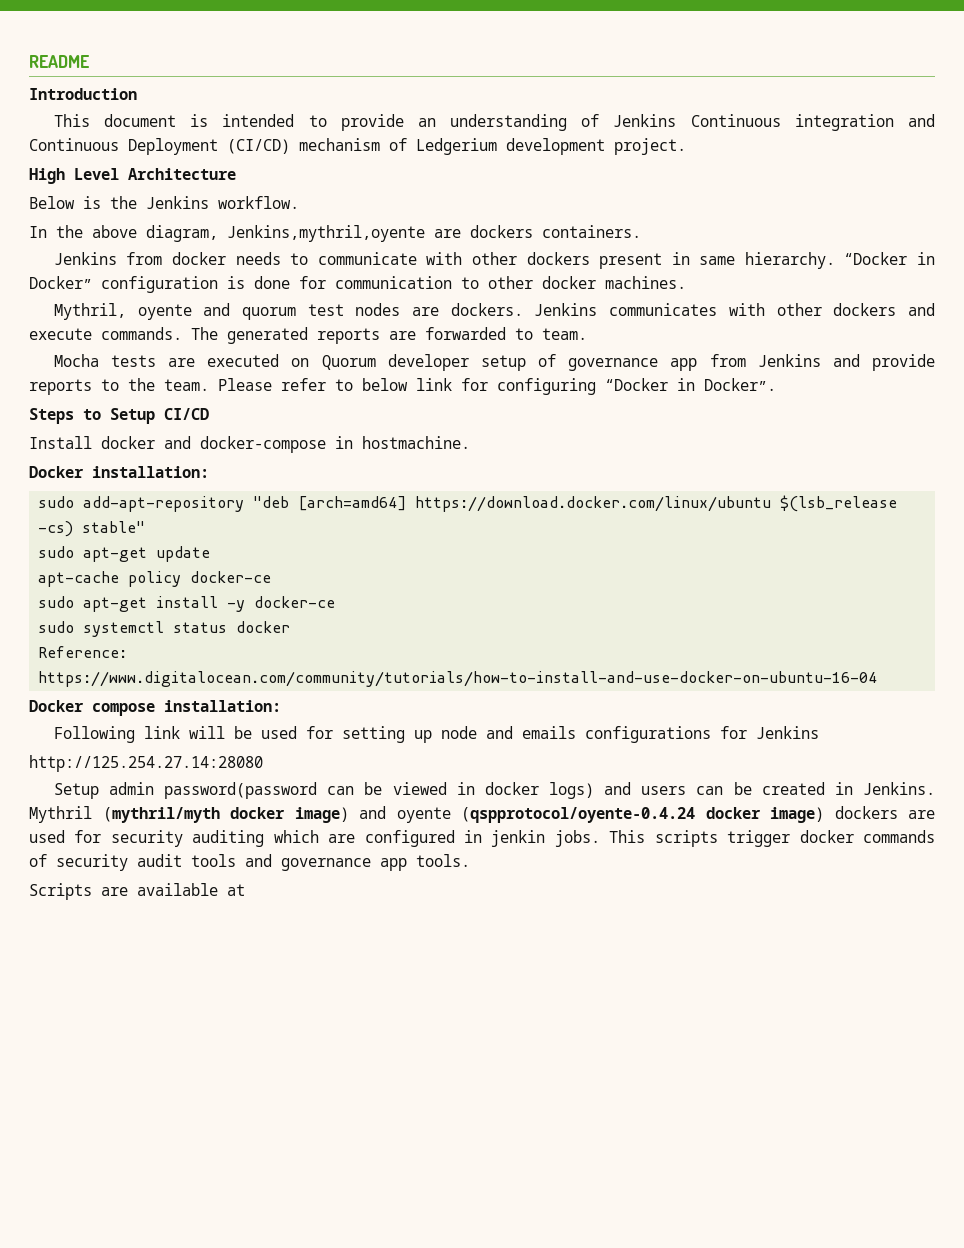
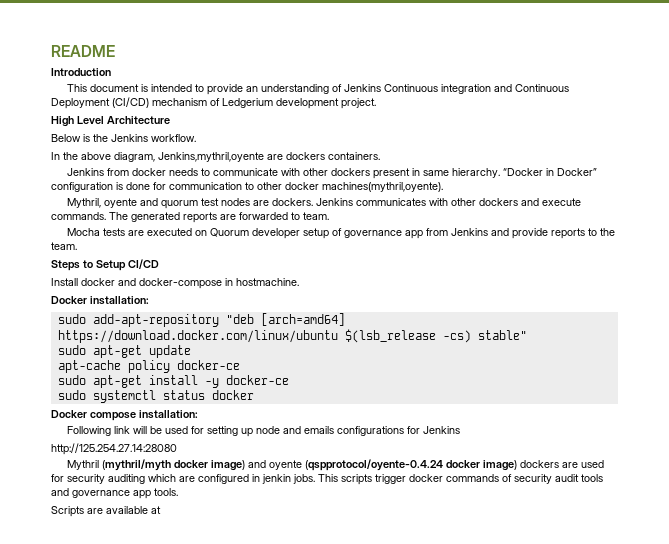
- “Docker in Docker” configuration is done for communication to other docker machines.
+ “Docker in Docker” configuration is done for communication to other docker machines(mythril,oyente).
- Please refer to below link for configuring “Docker in Docker”.
- Reference: https://www.digitalocean.com/community/tutorials/how-to-install-and-use-docker-on-ubuntu-16-04
- Setup admin password(password can be viewed in docker logs) and users can be created in Jenkins.

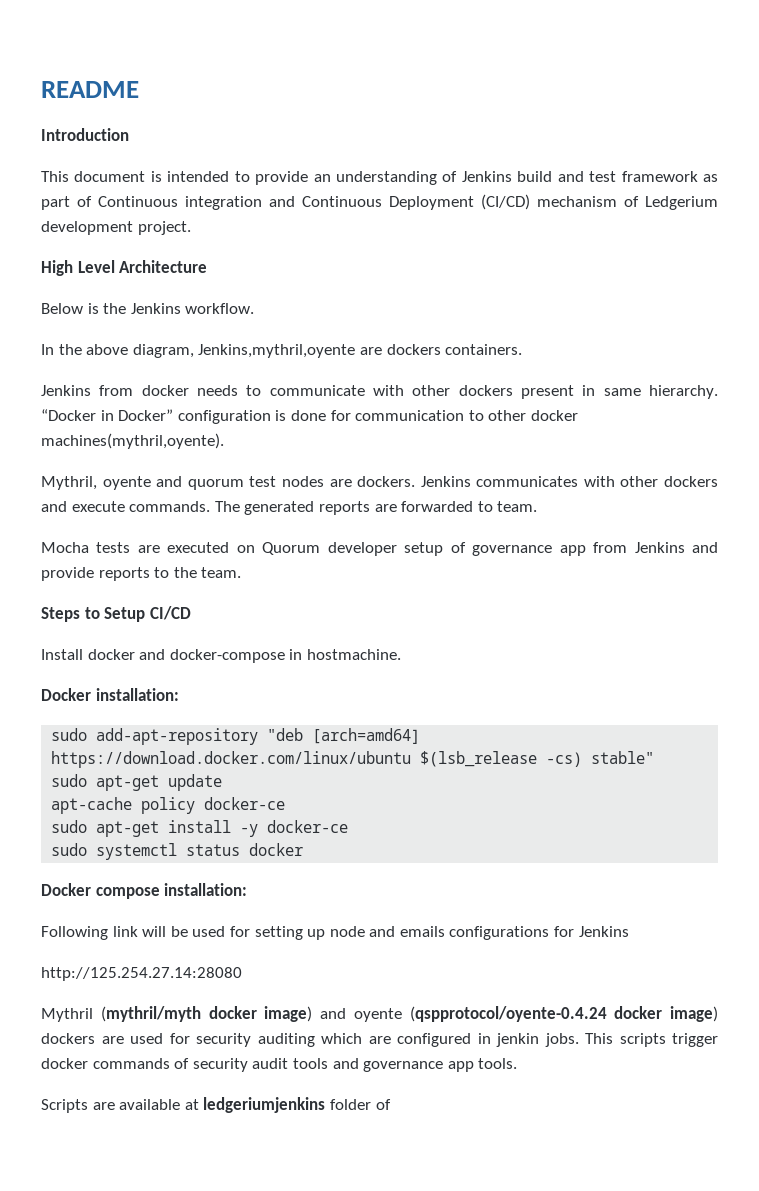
- This document is intended to provide an understanding of Jenkins Continuous integration and Continuous Deployment (CI/CD) mechanism of Ledgerium development project.
+ This document is intended to provide an understanding of Jenkins build and test framework as part of Continuous integration and Continuous Deployment (CI/CD) mechanism of Ledgerium development project.
- Scripts are available at
+ Scripts are available at ledgeriumjenkins folder of

